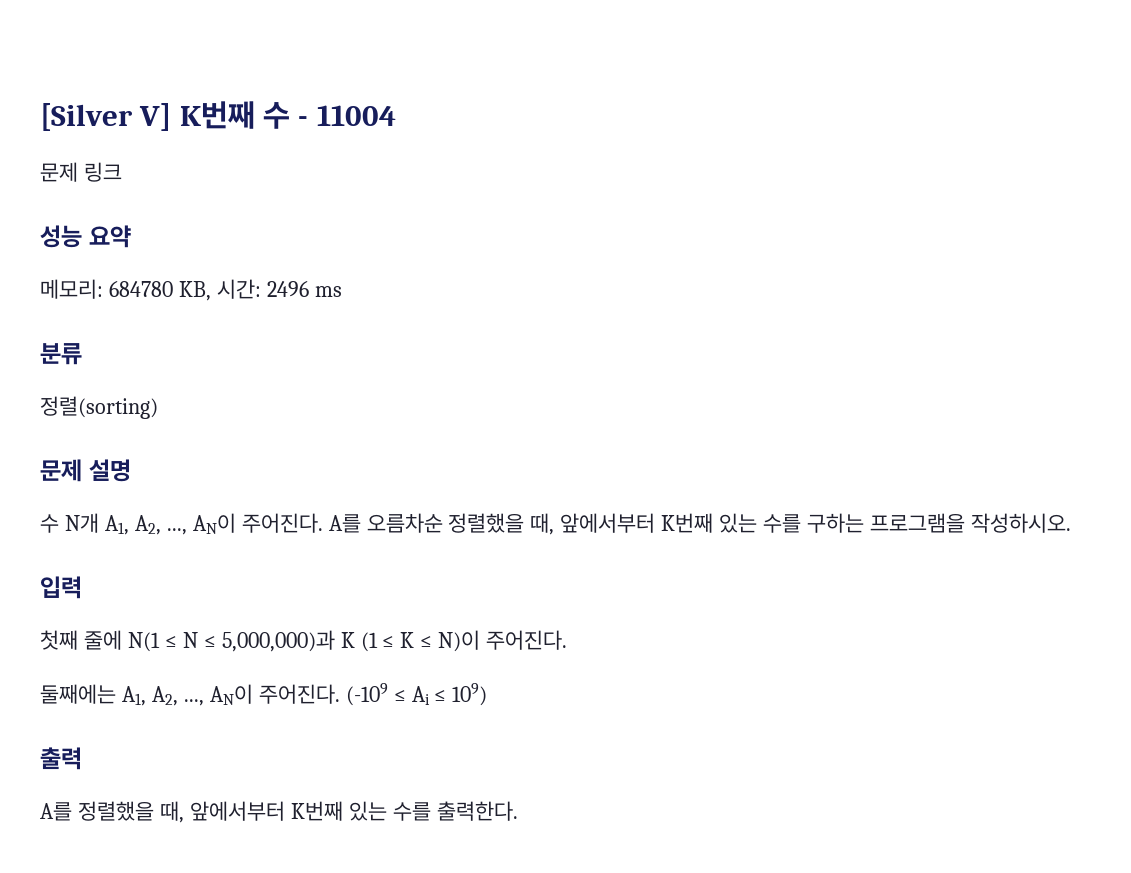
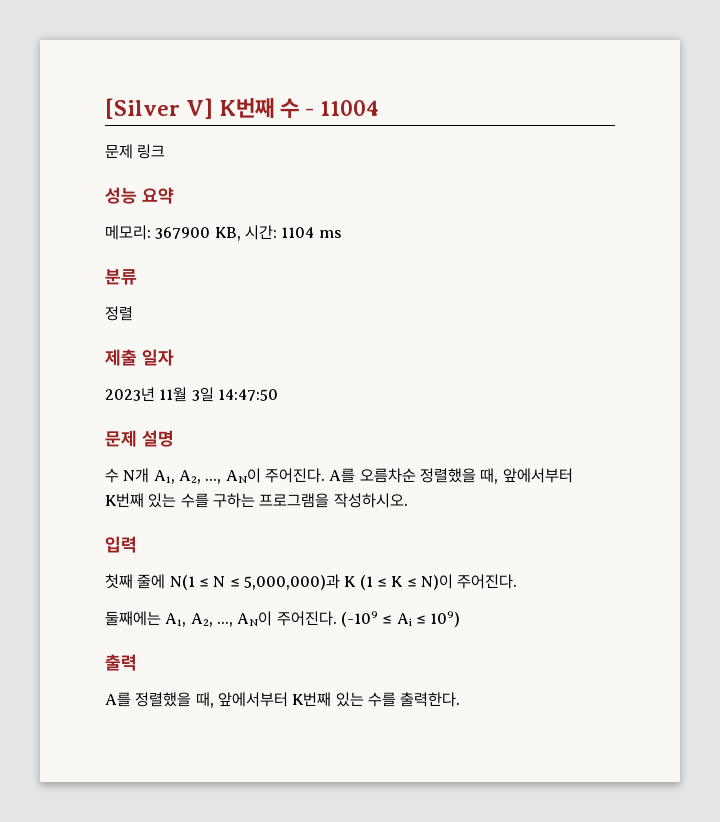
- 메모리: 684780 KB, 시간: 2496 ms
+ 메모리: 367900 KB, 시간: 1104 ms
- 정렬(sorting)
+ 정렬
+ 제출 일자
+ 2023년 11월 3일 14:47:50

